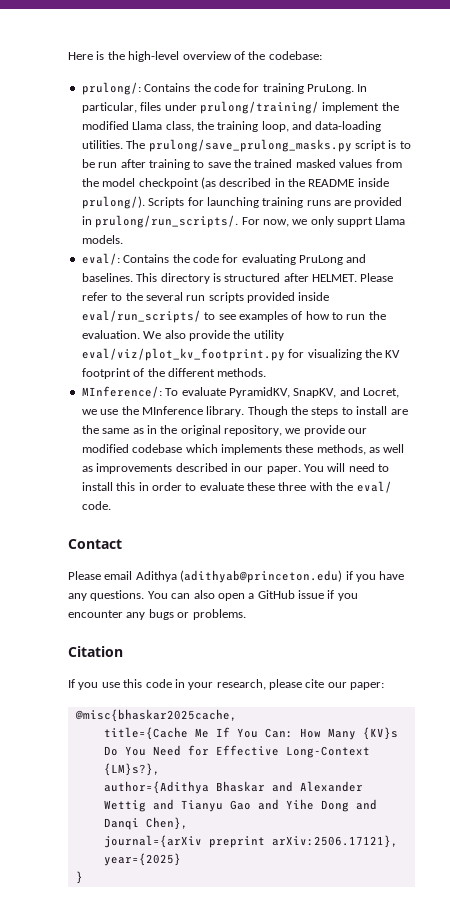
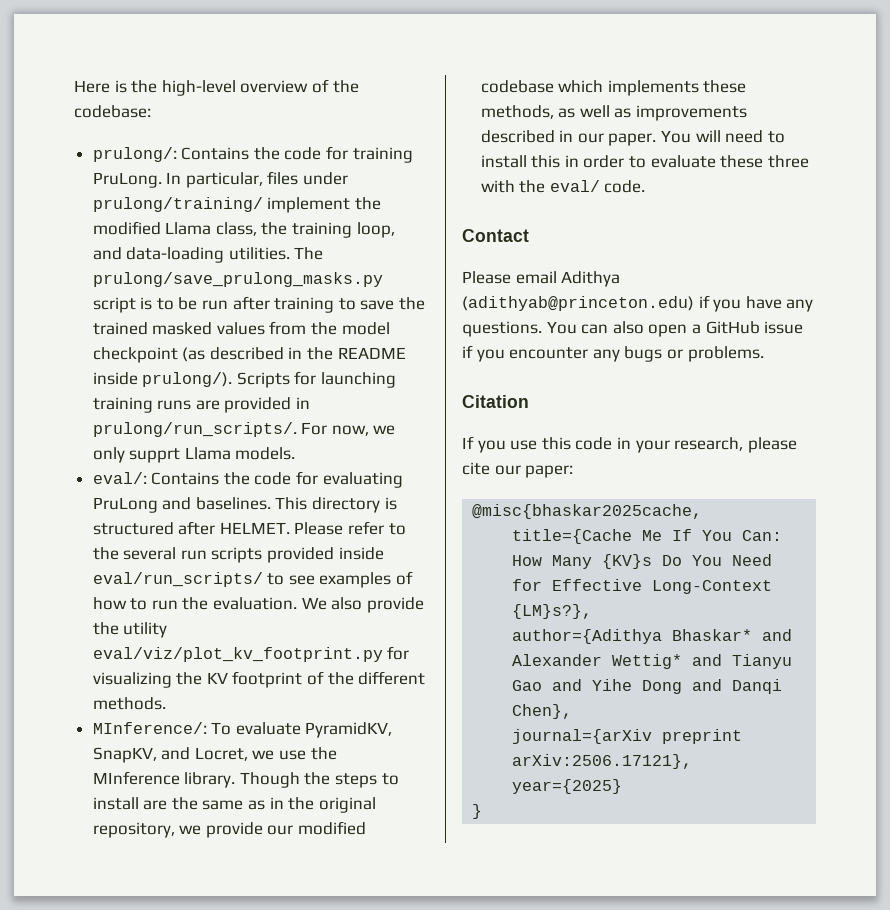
- author={Adithya Bhaskar and Alexander Wettig and Tianyu Gao and Yihe Dong and Danqi Chen},
+ author={Adithya Bhaskar* and Alexander Wettig* and Tianyu Gao and Yihe Dong and Danqi Chen},

